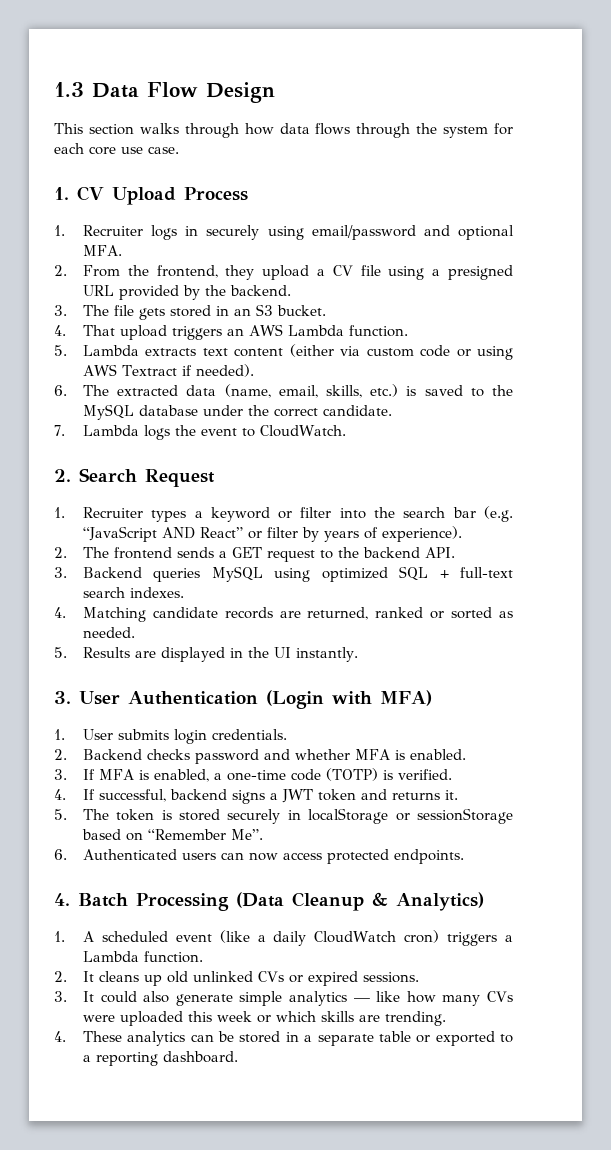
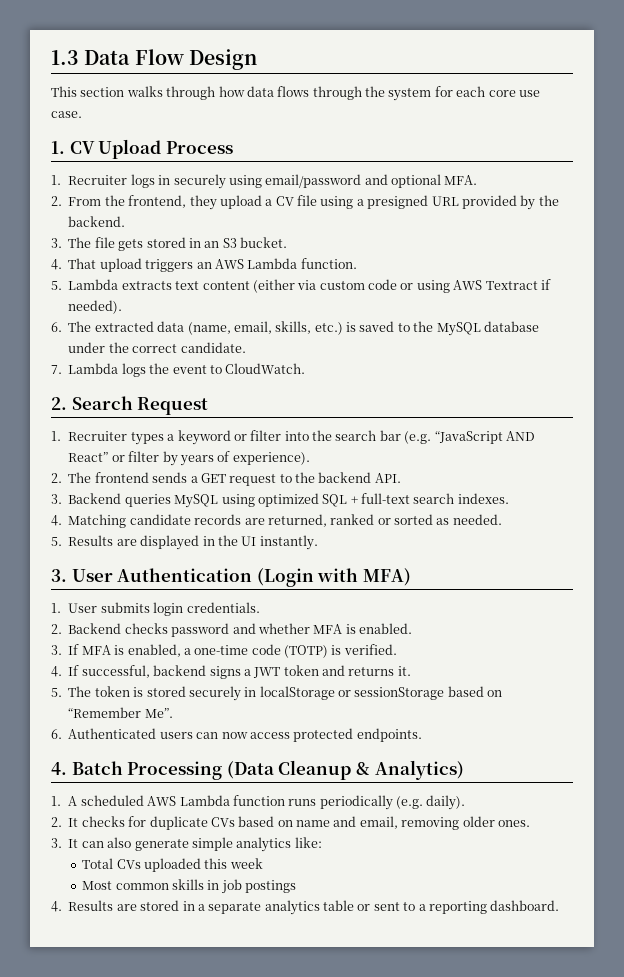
- 1. A scheduled event (like a daily CloudWatch cron) triggers a Lambda function.
- 2. It cleans up old unlinked CVs or expired sessions.
+ 1. A scheduled AWS Lambda function runs periodically (e.g. daily).
+ 2. It checks for duplicate CVs based on name and email, removing older ones.
- 3. It could also generate simple analytics — like how many CVs were uploaded this week or which skills are trending.
- 4. These analytics can be stored in a separate table or exported to a reporting dashboard.
+ 3. It can also generate simple analytics like:
+ Total CVs uploaded this week
+ Most common skills in job postings
+ 4. Results are stored in a separate analytics table or sent to a reporting dashboard.

